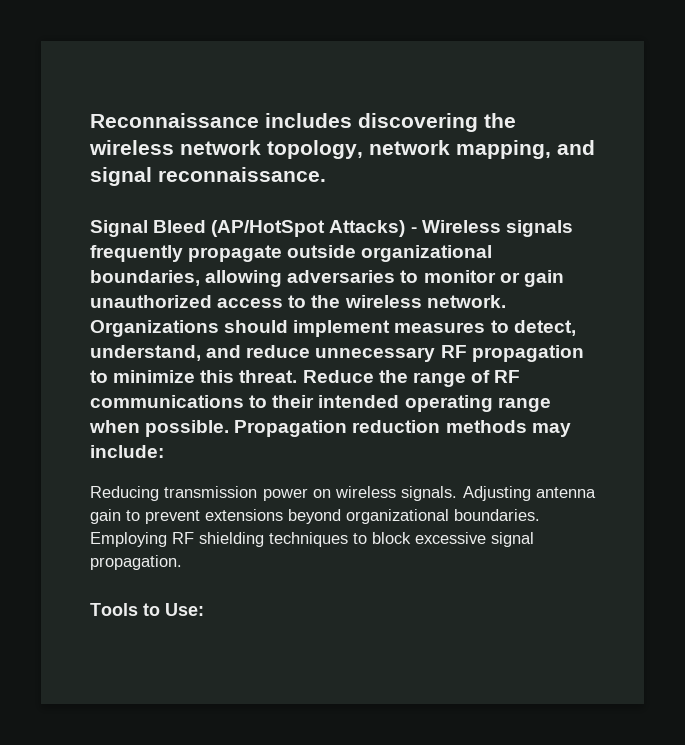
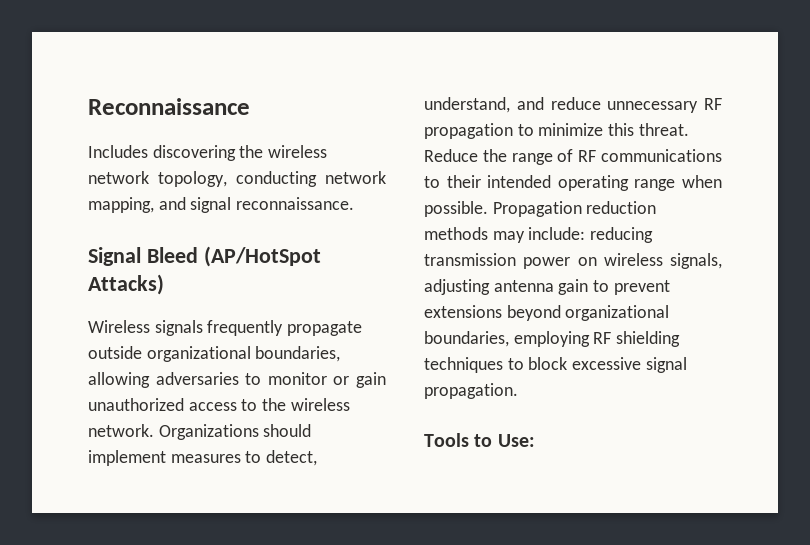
- Reconnaissance includes discovering the wireless network topology, network mapping, and signal reconnaissance.
+ Reconnaissance
+ Includes discovering the wireless network topology, conducting network mapping, and signal reconnaissance.
- Signal Bleed (AP/HotSpot Attacks) - Wireless signals frequently propagate outside organizational boundaries, allowing adversaries to monitor or gain unauthorized access to the wireless network.
+ Signal Bleed (AP/HotSpot Attacks)
+ Wireless signals frequently propagate outside organizational boundaries, allowing adversaries to monitor or gain unauthorized access to the wireless network.
- Propagation reduction methods may include:
- Reducing transmission power on wireless signals. Adjusting antenna gain to prevent extensions beyond organizational boundaries. Employing RF shielding techniques to block excessive signal propagation.
+ Propagation reduction methods may include: reducing transmission power on wireless signals, adjusting antenna gain to prevent extensions beyond organizational boundaries, employing RF shielding techniques to block excessive signal propagation.

